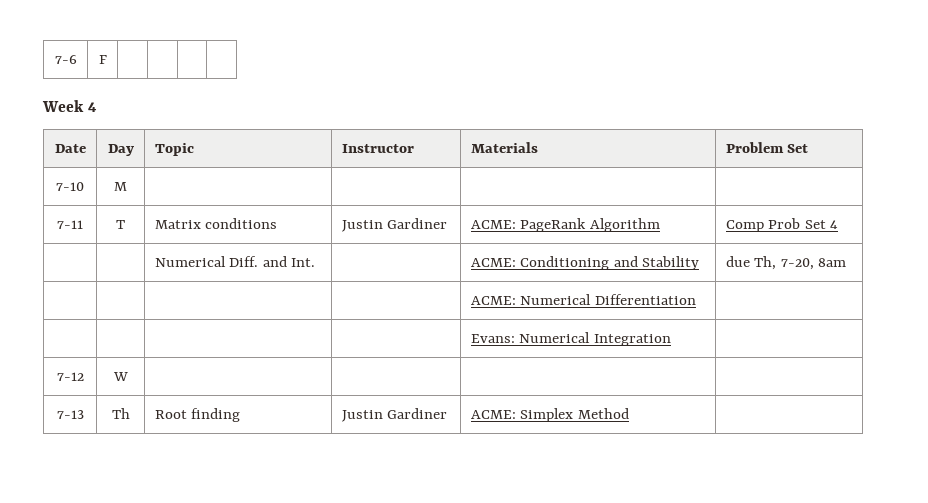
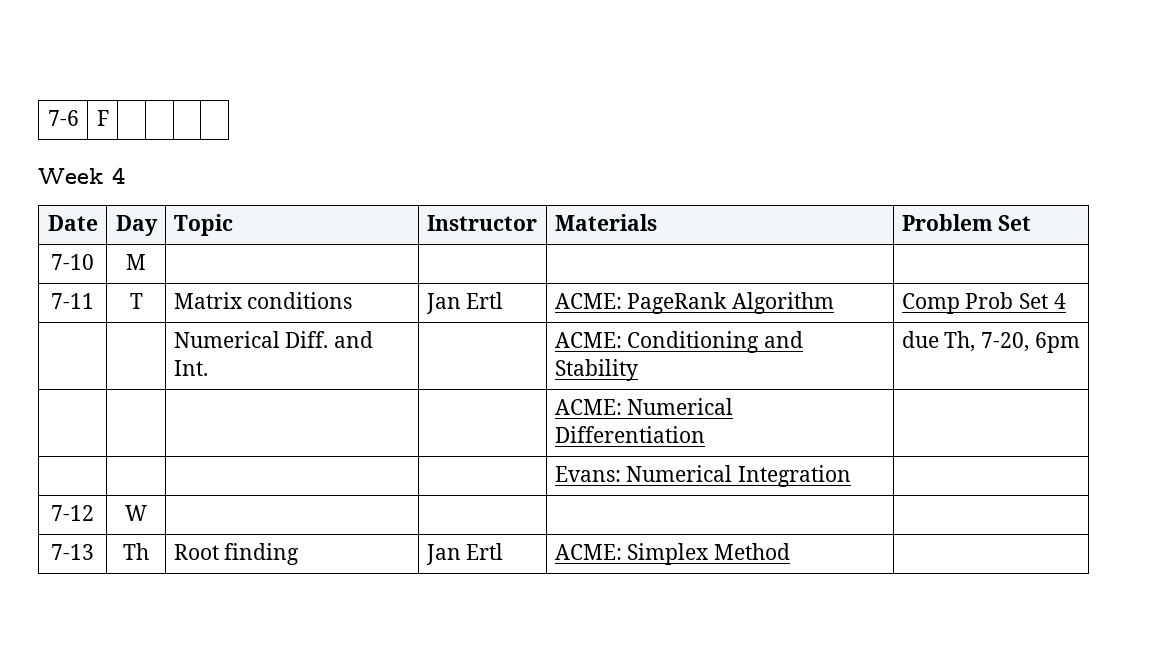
- 7-11 | T | Matrix conditions | Justin Gardiner | ACME: PageRank Algorithm | Comp Prob Set 4
+ 7-11 | T | Matrix conditions | Jan Ertl | ACME: PageRank Algorithm | Comp Prob Set 4
- | | Numerical Diff. and Int. | | ACME: Conditioning and Stability | due Th, 7-20, 8am
+ | | Numerical Diff. and Int. | | ACME: Conditioning and Stability | due Th, 7-20, 6pm
- 7-13 | Th | Root finding | Justin Gardiner | ACME: Simplex Method |
+ 7-13 | Th | Root finding | Jan Ertl | ACME: Simplex Method |

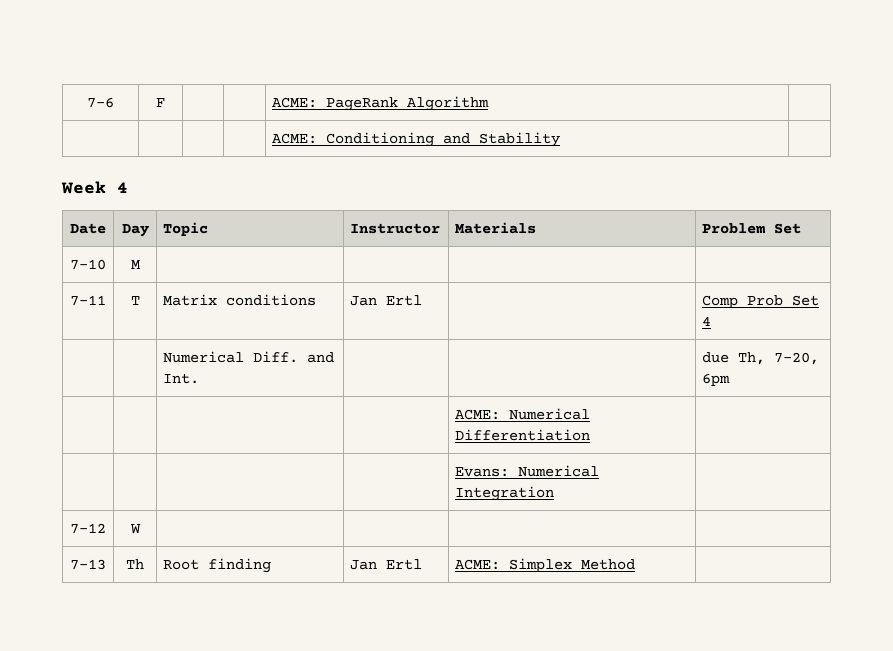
- 7-6 | F | | | |
+ 7-6 | F | | | ACME: PageRank Algorithm |
+ | | | | ACME: Conditioning and Stability |
- 7-11 | T | Matrix conditions | Jan Ertl | ACME: PageRank Algorithm | Comp Prob Set 4
+ 7-11 | T | Matrix conditions | Jan Ertl | | Comp Prob Set 4
- | | Numerical Diff. and Int. | | ACME: Conditioning and Stability | due Th, 7-20, 6pm
+ | | Numerical Diff. and Int. | | | due Th, 7-20, 6pm

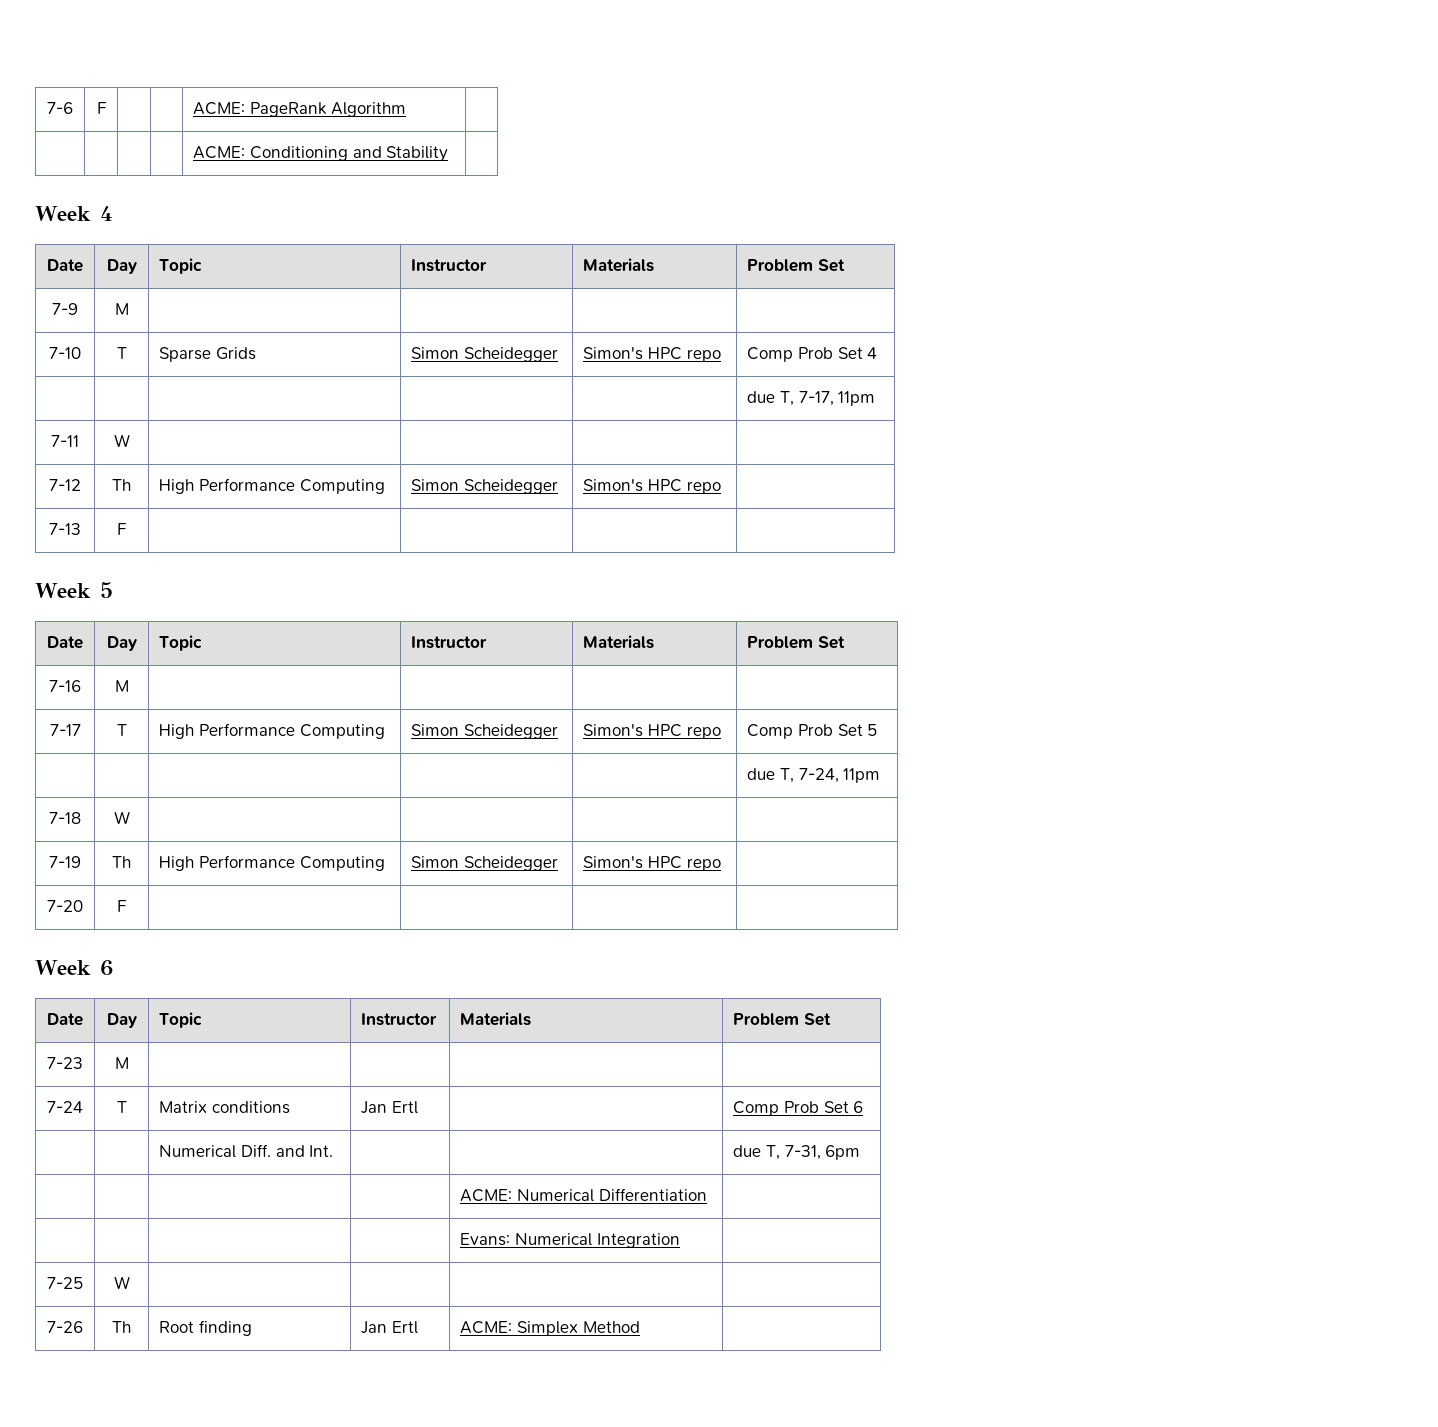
- 7-10 | M | | | |
- 7-11 | T | Matrix conditions | Jan Ertl | | Comp Prob Set 4
+ 7-9 | M | | | |
+ 7-10 | T | Sparse Grids | Simon Scheidegger | Simon's HPC repo | Comp Prob Set 4
+ | | | | | due T, 7-17, 11pm
+ 7-11 | W | | | |
+ 7-12 | Th | High Performance Computing | Simon Scheidegger | Simon's HPC repo |
+ 7-13 | F | | | |
+ Week 5
+ Date | Day | Topic | Instructor | Materials | Problem Set
+ 7-16 | M | | | |
+ 7-17 | T | High Performance Computing | Simon Scheidegger | Simon's HPC repo | Comp Prob Set 5
+ | | | | | due T, 7-24, 11pm
+ 7-18 | W | | | |
+ 7-19 | Th | High Performance Computing | Simon Scheidegger | Simon's HPC repo |
+ 7-20 | F | | | |
+ Week 6
+ Date | Day | Topic | Instructor | Materials | Problem Set
+ 7-23 | M | | | |
+ 7-24 | T | Matrix conditions | Jan Ertl | | Comp Prob Set 6
- | | Numerical Diff. and Int. | | | due Th, 7-20, 6pm
+ | | Numerical Diff. and Int. | | | due T, 7-31, 6pm
- 7-12 | W | | | |
- 7-13 | Th | Root finding | Jan Ertl | ACME: Simplex Method |
+ 7-25 | W | | | |
+ 7-26 | Th | Root finding | Jan Ertl | ACME: Simplex Method |

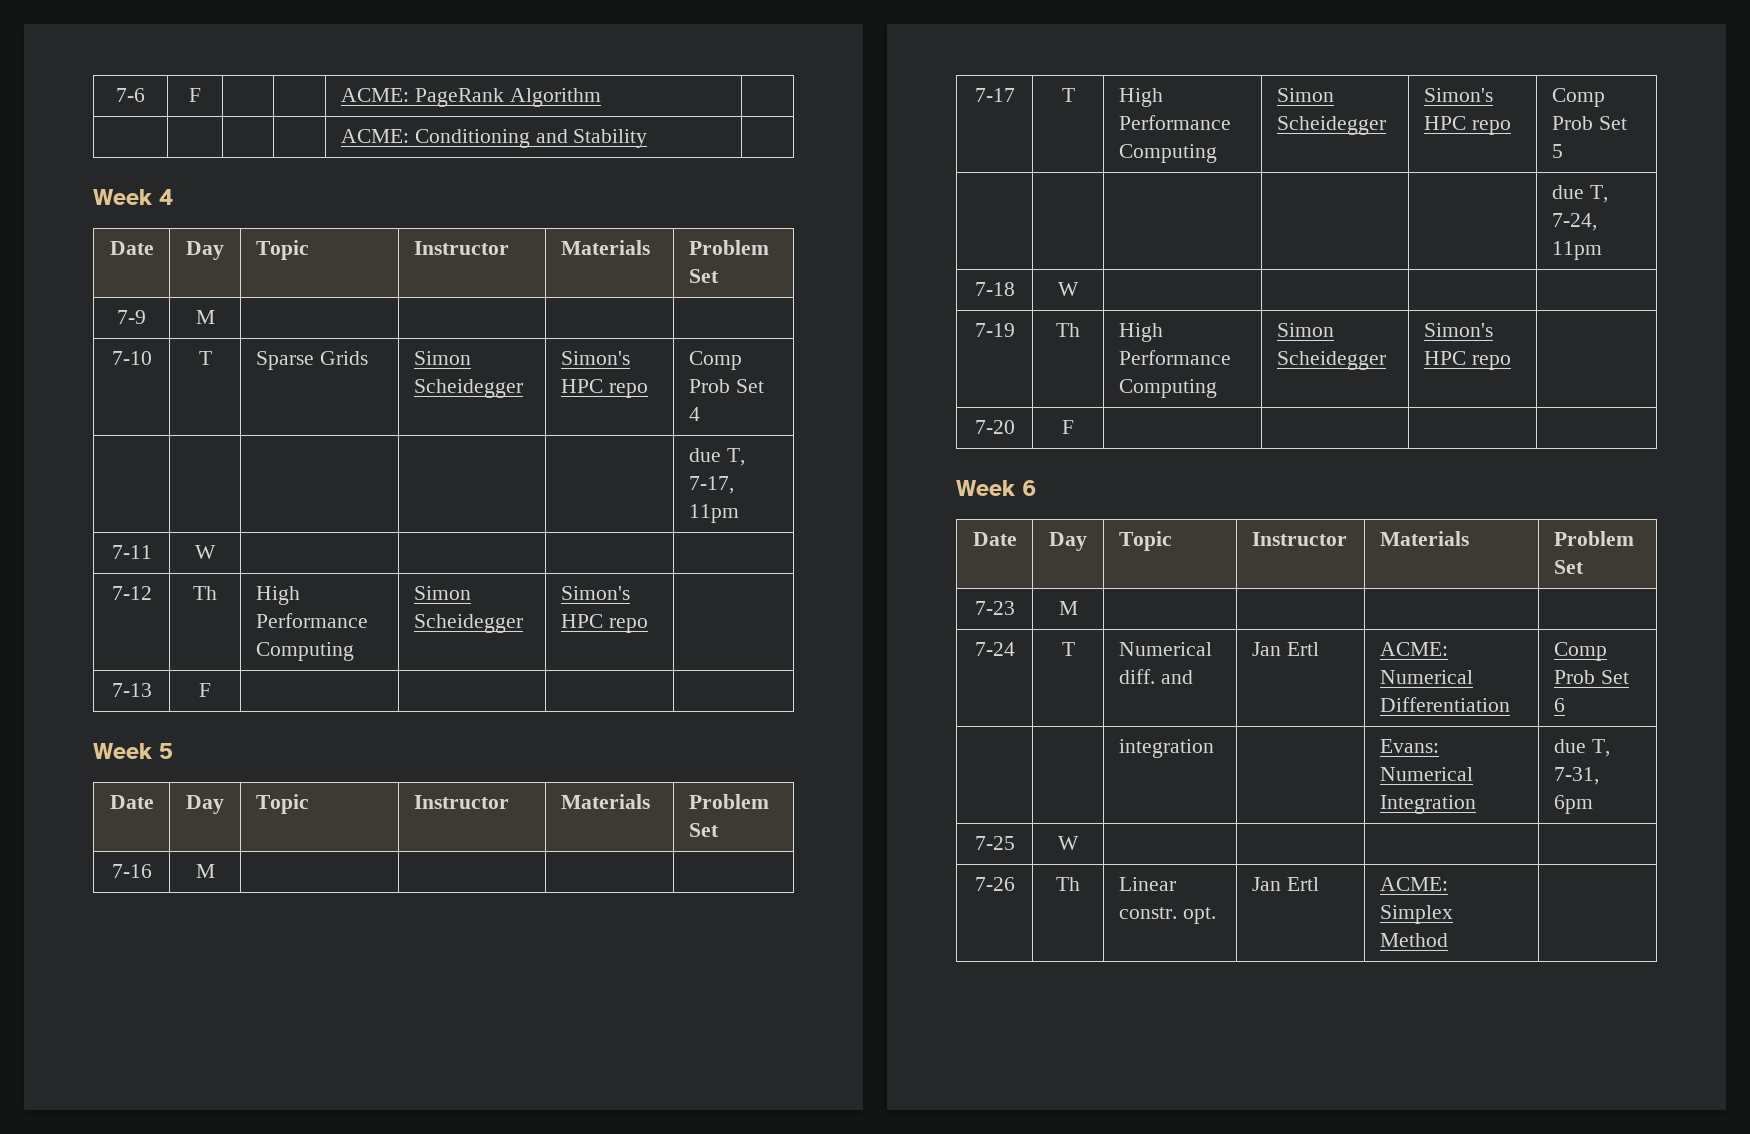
- 7-24 | T | Matrix conditions | Jan Ertl | | Comp Prob Set 6
+ 7-24 | T | Numerical diff. and | Jan Ertl | ACME: Numerical Differentiation | Comp Prob Set 6
- | | Numerical Diff. and Int. | | | due T, 7-31, 6pm
- | | | | ACME: Numerical Differentiation |
- | | | | Evans: Numerical Integration |
+ | | integration | | Evans: Numerical Integration | due T, 7-31, 6pm
- 7-26 | Th | Root finding | Jan Ertl | ACME: Simplex Method |
+ 7-26 | Th | Linear constr. opt. | Jan Ertl | ACME: Simplex Method |

